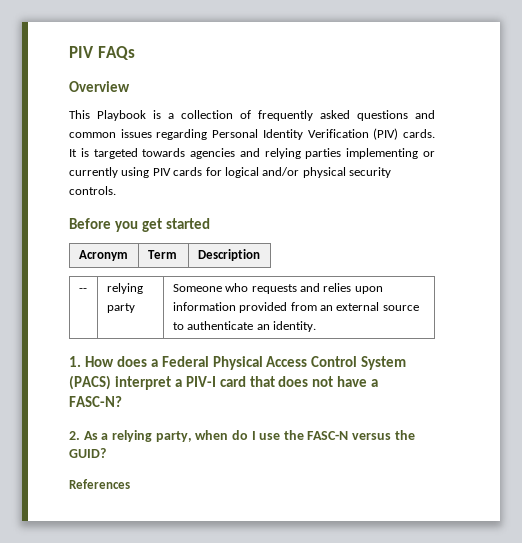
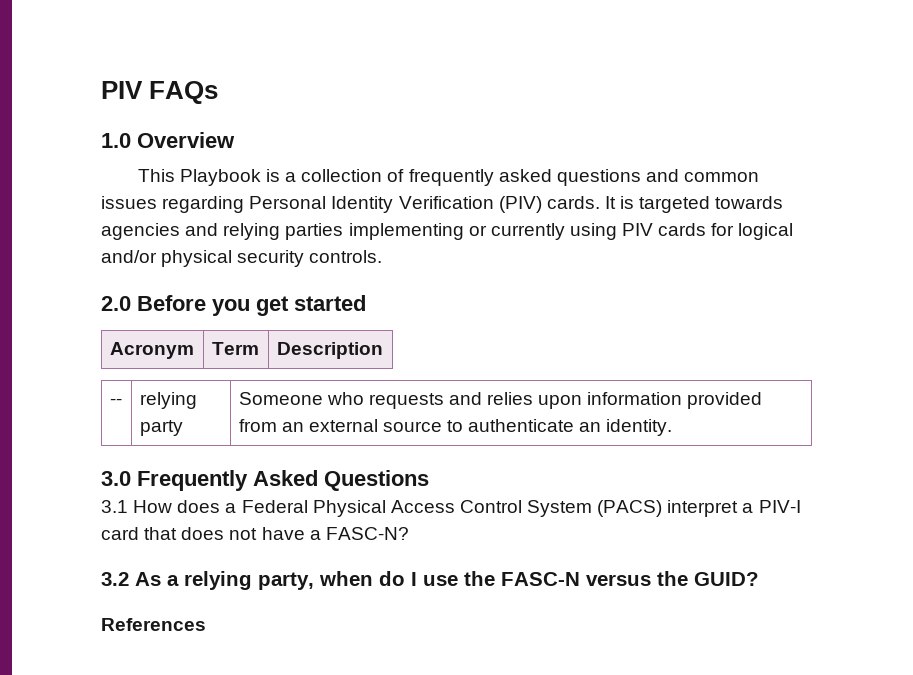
- Overview
+ 1.0 Overview
- Before you get started
+ 2.0 Before you get started
- 1. How does a Federal Physical Access Control System (PACS) interpret a PIV-I card that does not have a FASC-N?
+ 3.0 Frequently Asked Questions
+ 3.1 How does a Federal Physical Access Control System (PACS) interpret a PIV-I card that does not have a FASC-N?
- 2. As a relying party, when do I use the FASC-N versus the GUID?
+ 3.2 As a relying party, when do I use the FASC-N versus the GUID?

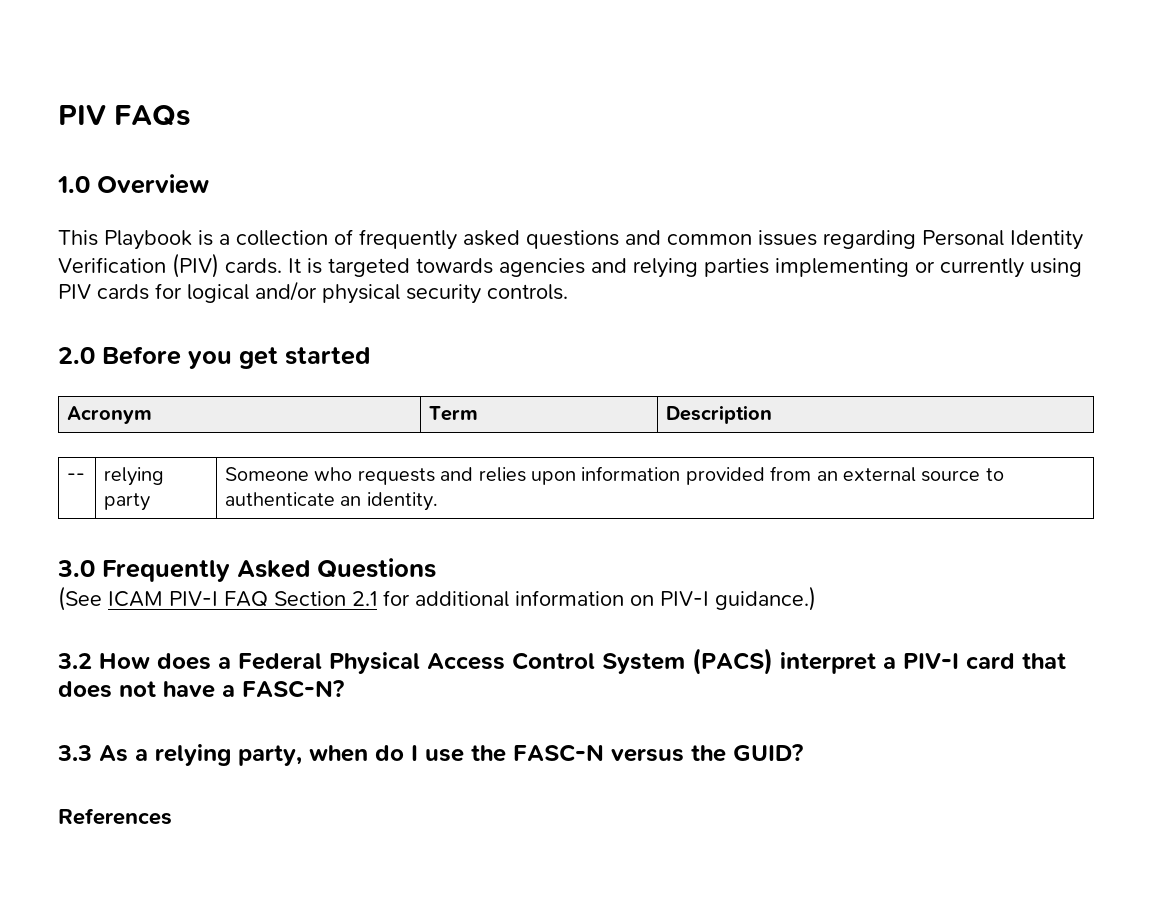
- 3.1 How does a Federal Physical Access Control System (PACS) interpret a PIV-I card that does not have a FASC-N?
+ (See ICAM PIV-I FAQ Section 2.1 for additional information on PIV-I guidance.)
+ 3.2 How does a Federal Physical Access Control System (PACS) interpret a PIV-I card that does not have a FASC-N?
- 3.2 As a relying party, when do I use the FASC-N versus the GUID?
+ 3.3 As a relying party, when do I use the FASC-N versus the GUID?

